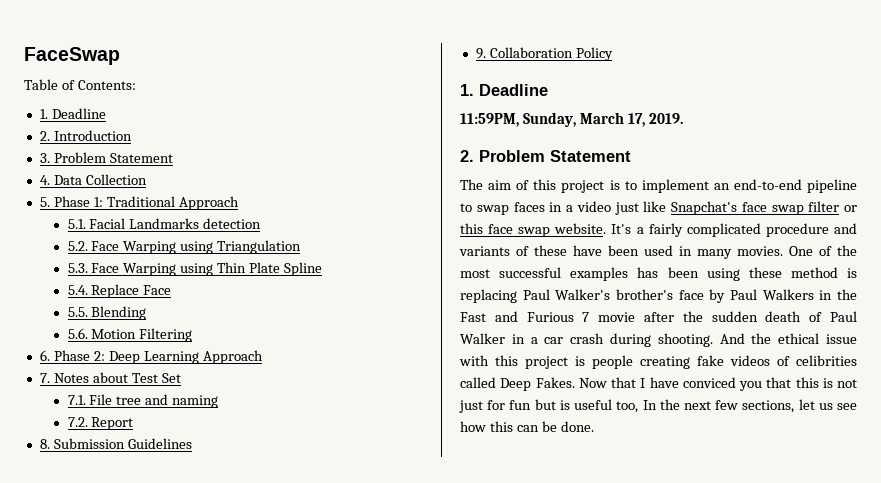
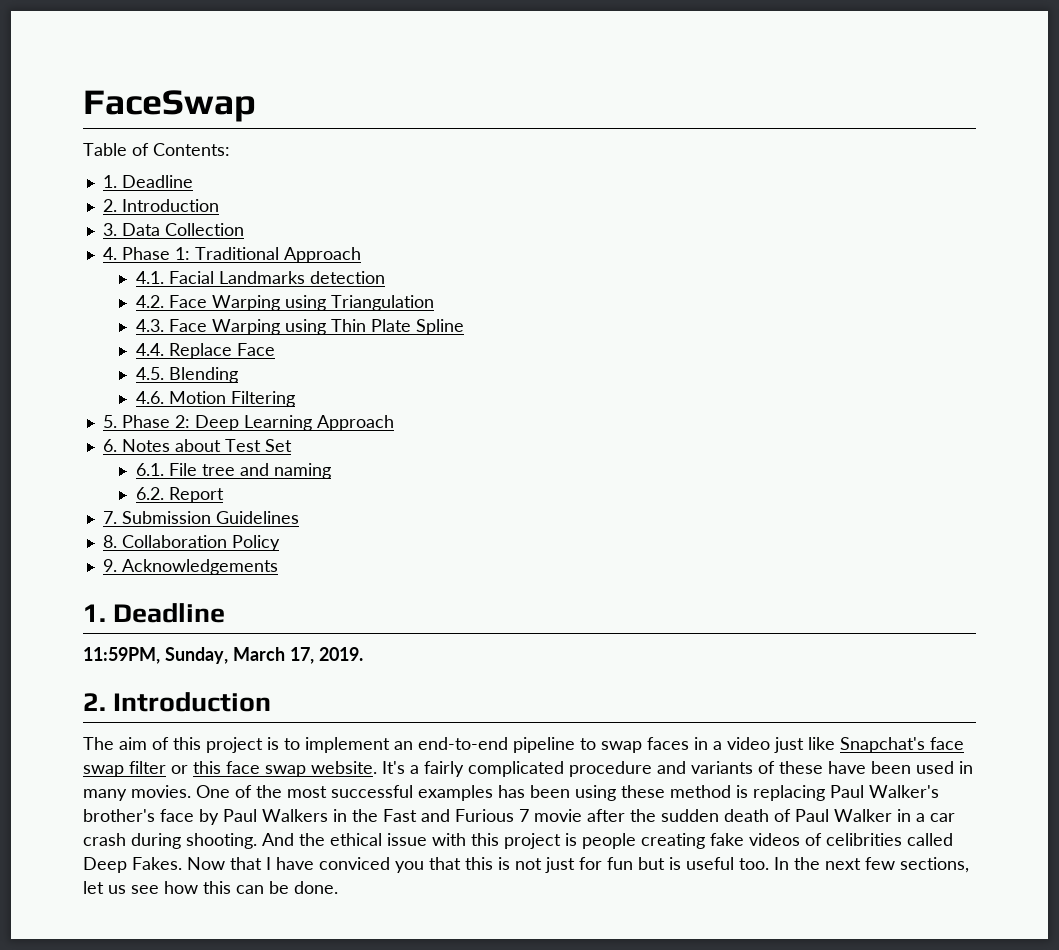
- 3. Problem Statement
- 4. Data Collection
+ 3. Data Collection
- 5. Phase 1: Traditional Approach
+ 4. Phase 1: Traditional Approach
- 5.1. Facial Landmarks detection
+ 4.1. Facial Landmarks detection
- 5.2. Face Warping using Triangulation
+ 4.2. Face Warping using Triangulation
- 5.3. Face Warping using Thin Plate Spline
+ 4.3. Face Warping using Thin Plate Spline
- 5.4. Replace Face
+ 4.4. Replace Face
- 5.5. Blending
+ 4.5. Blending
- 5.6. Motion Filtering
+ 4.6. Motion Filtering
- 6. Phase 2: Deep Learning Approach
+ 5. Phase 2: Deep Learning Approach
- 7. Notes about Test Set
+ 6. Notes about Test Set
- 7.1. File tree and naming
+ 6.1. File tree and naming
- 7.2. Report
+ 6.2. Report
- 8. Submission Guidelines
+ 7. Submission Guidelines
- 9. Collaboration Policy
+ 8. Collaboration Policy
+ 9. Acknowledgements
  11:59PM, Sunday, March 17, 2019.
- 2. Problem Statement
+ 2. Introduction
- Now that I have conviced you that this is not just for fun but is useful too, In the next few sections, let us see how this can be done.
+ Now that I have conviced you that this is not just for fun but is useful too. In the next few sections, let us see how this can be done.

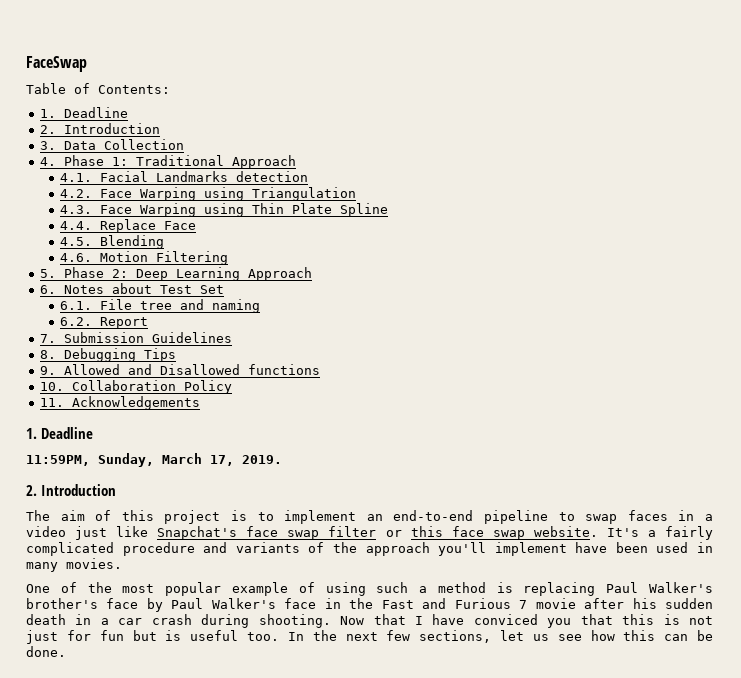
- 8. Collaboration Policy
+ 8. Debugging Tips
+ 9. Allowed and Disallowed functions
+ 10. Collaboration Policy
- 9. Acknowledgements
+ 11. Acknowledgements
- It's a fairly complicated procedure and variants of these have been used in many movies. One of the most successful examples has been using these method is replacing Paul Walker's brother's face by Paul Walkers in the Fast and Furious 7 movie after the sudden death of Paul Walker in a car crash during shooting.
+ It's a fairly complicated procedure and variants of the approach you'll implement have been used in many movies.
+ One of the most popular example of using such a method is replacing Paul Walker's brother's face by Paul Walker's face in the Fast and Furious 7 movie after his sudden death in a car crash during shooting.
- And the ethical issue with this project is people creating fake videos of celibrities called Deep Fakes.

